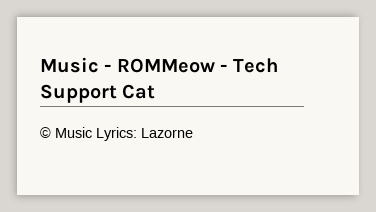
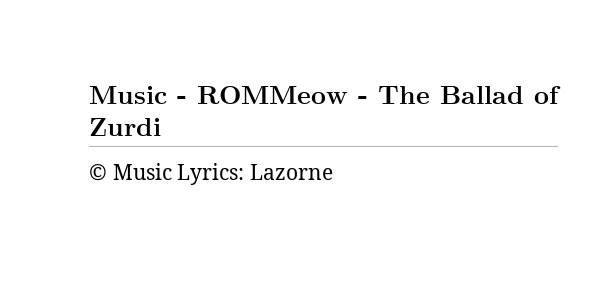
- Music - ROMMeow - Tech Support Cat
+ Music - ROMMeow - The Ballad of Zurdi

